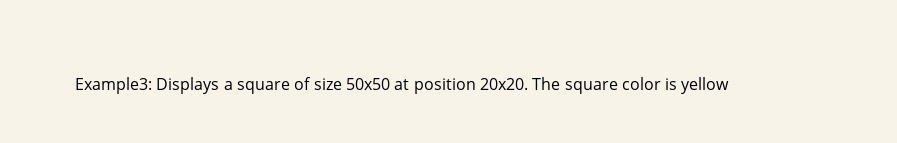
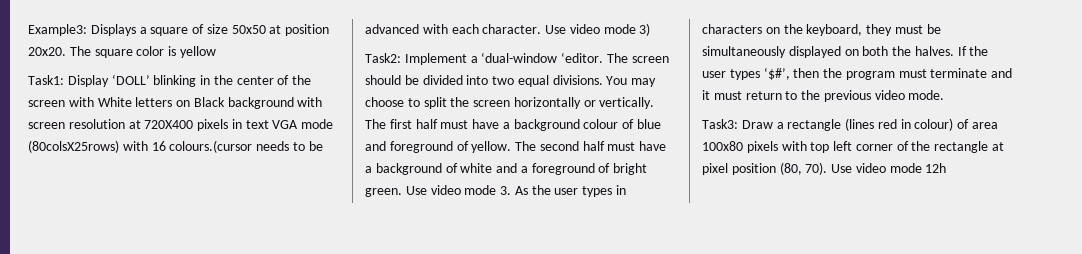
+ Task1: Display ‘DOLL’ blinking in the center of the screen with White letters on Black background with screen resolution at 720X400 pixels in text VGA mode (80colsX25rows) with 16 colours.(cursor needs to be advanced with each character. Use video mode 3)
+ Task2: Implement a ‘dual-window ‘editor. The screen should be divided into two equal divisions. You may choose to split the screen horizontally or vertically. The first half must have a background colour of blue and foreground of yellow. The second half must have a background of white and a foreground of bright green. Use video mode 3. As the user types in characters on the keyboard, they must be simultaneously displayed on both the halves. If the user types ‘$#’, then the program must terminate and it must return to the previous video mode.
+ Task3: Draw a rectangle (lines red in colour) of area 100x80 pixels with top left corner of the rectangle at pixel position (80, 70). Use video mode 12h

